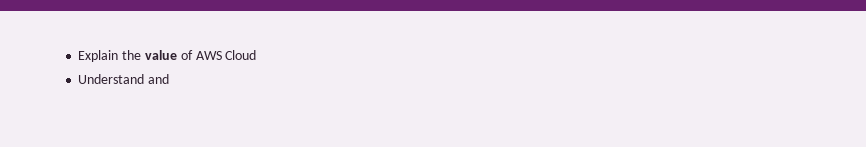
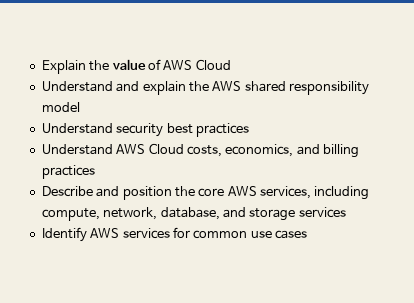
- Understand and
+ Understand and explain the AWS shared responsibility model
+ Understand security best practices
+ Understand AWS Cloud costs, economics, and billing practices
+ Describe and position the core AWS services, including compute, network, database, and storage services
+ Identify AWS services for common use cases

